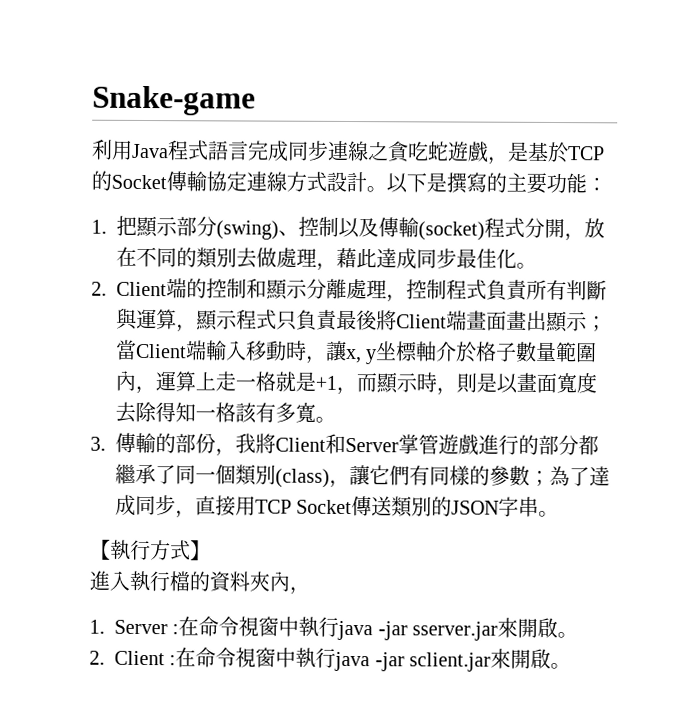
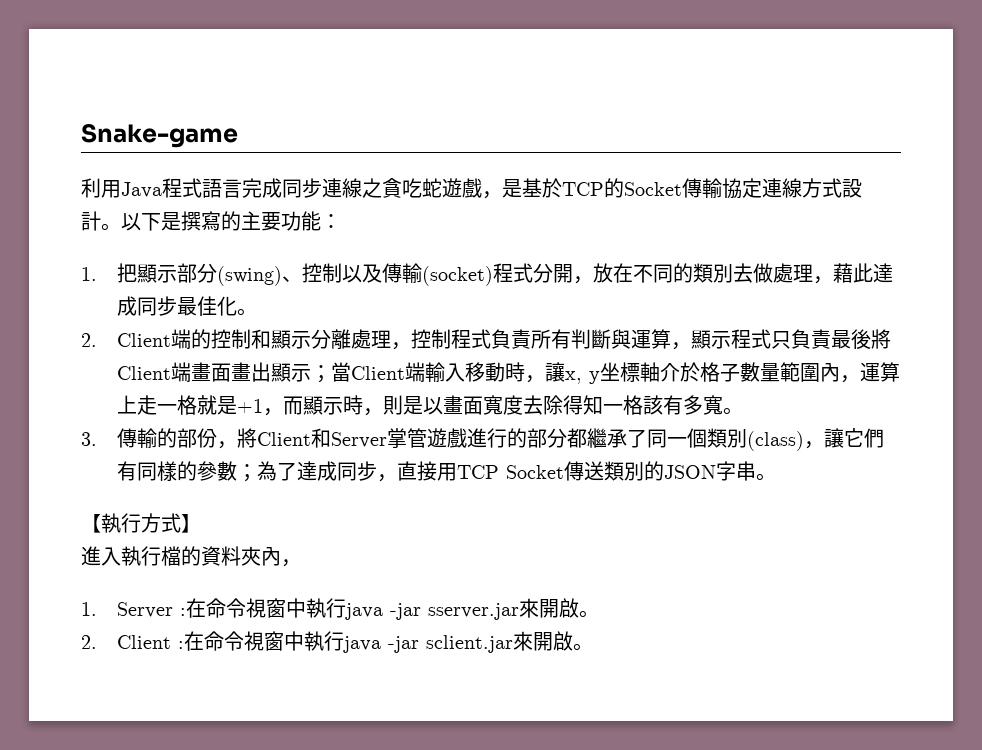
- 3.傳輸的部份，我將Client和Server掌管遊戲進行的部分都繼承了同一個類別(class)，讓它們有同樣的參數；為了達成同步，直接用TCP Socket傳送類別的JSON字串。
+ 3.傳輸的部份，將Client和Server掌管遊戲進行的部分都繼承了同一個類別(class)，讓它們有同樣的參數；為了達成同步，直接用TCP Socket傳送類別的JSON字串。

